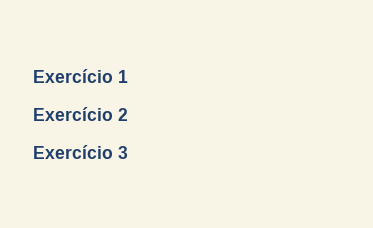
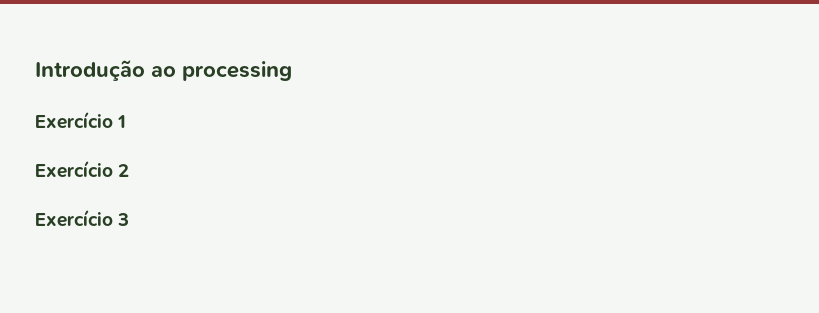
+ Introdução ao processing

